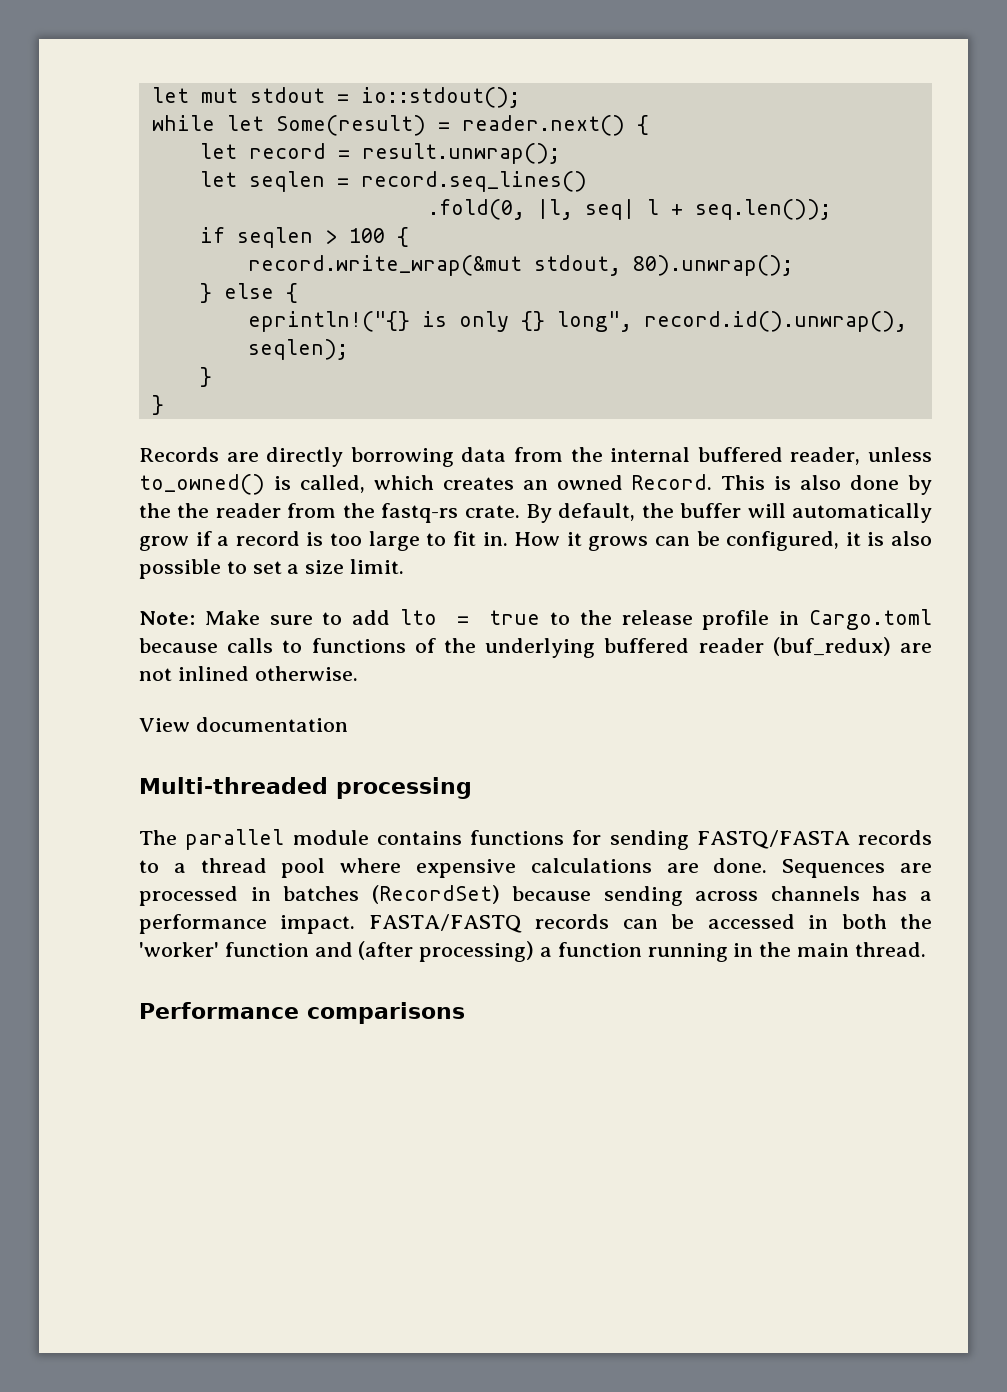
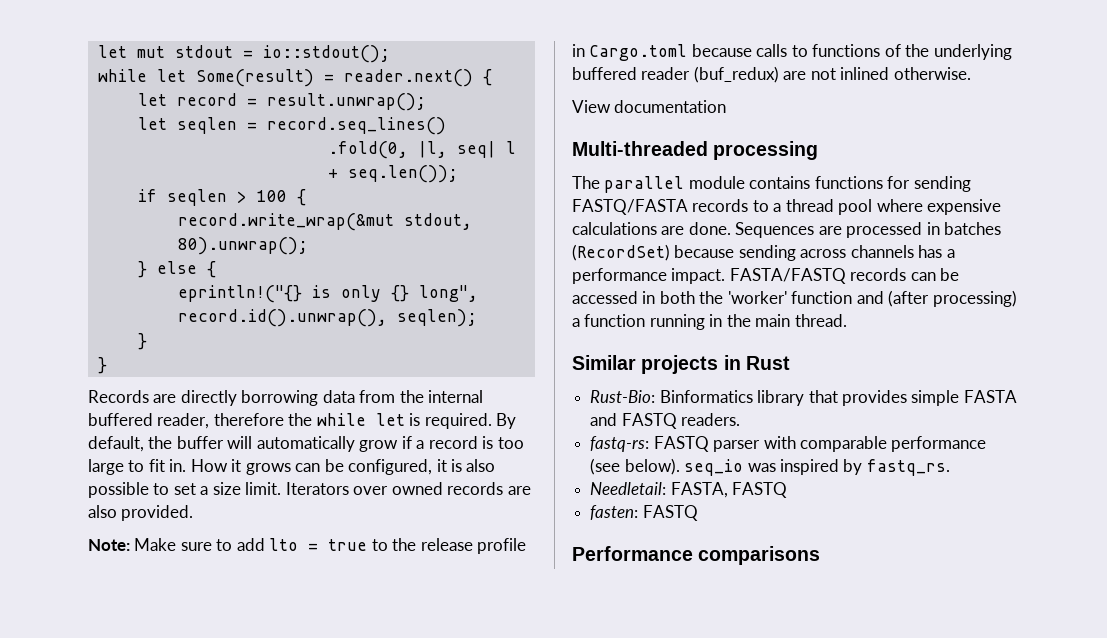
- Records are directly borrowing data from the internal buffered reader, unless to_owned() is called, which creates an owned Record. This is also done by the the reader from the fastq-rs crate.
+ Records are directly borrowing data from the internal buffered reader, therefore the while let is required.
+ Iterators over owned records are also provided.
+ Similar projects in Rust
+ Rust-Bio: Binformatics library that provides simple FASTA and FASTQ readers.
+ fastq-rs: FASTQ parser with comparable performance (see below). seq_io was inspired by fastq_rs.
+ Needletail: FASTA, FASTQ
+ fasten: FASTQ

